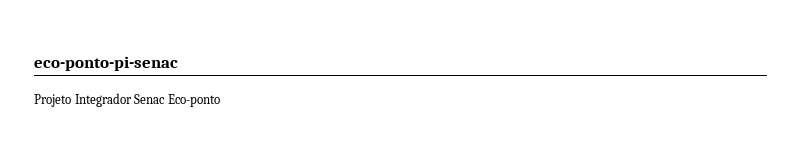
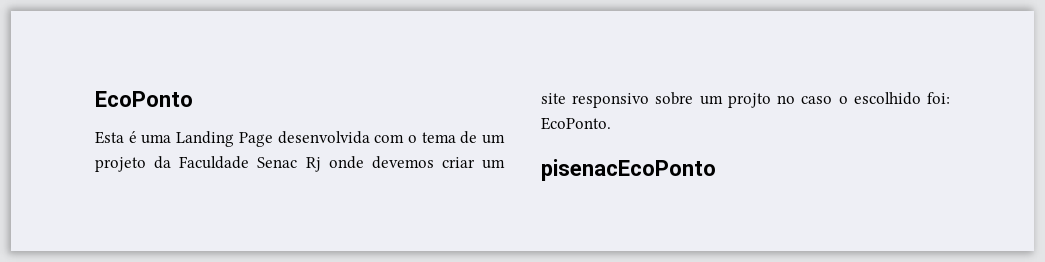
- eco-ponto-pi-senac
- Projeto Integrador Senac Eco-ponto
+ EcoPonto
+ Esta é uma Landing Page desenvolvida com o tema de um projeto da Faculdade Senac Rj onde devemos criar um site responsivo sobre um projto no caso o escolhido foi: EcoPonto.
+ pisenacEcoPonto

